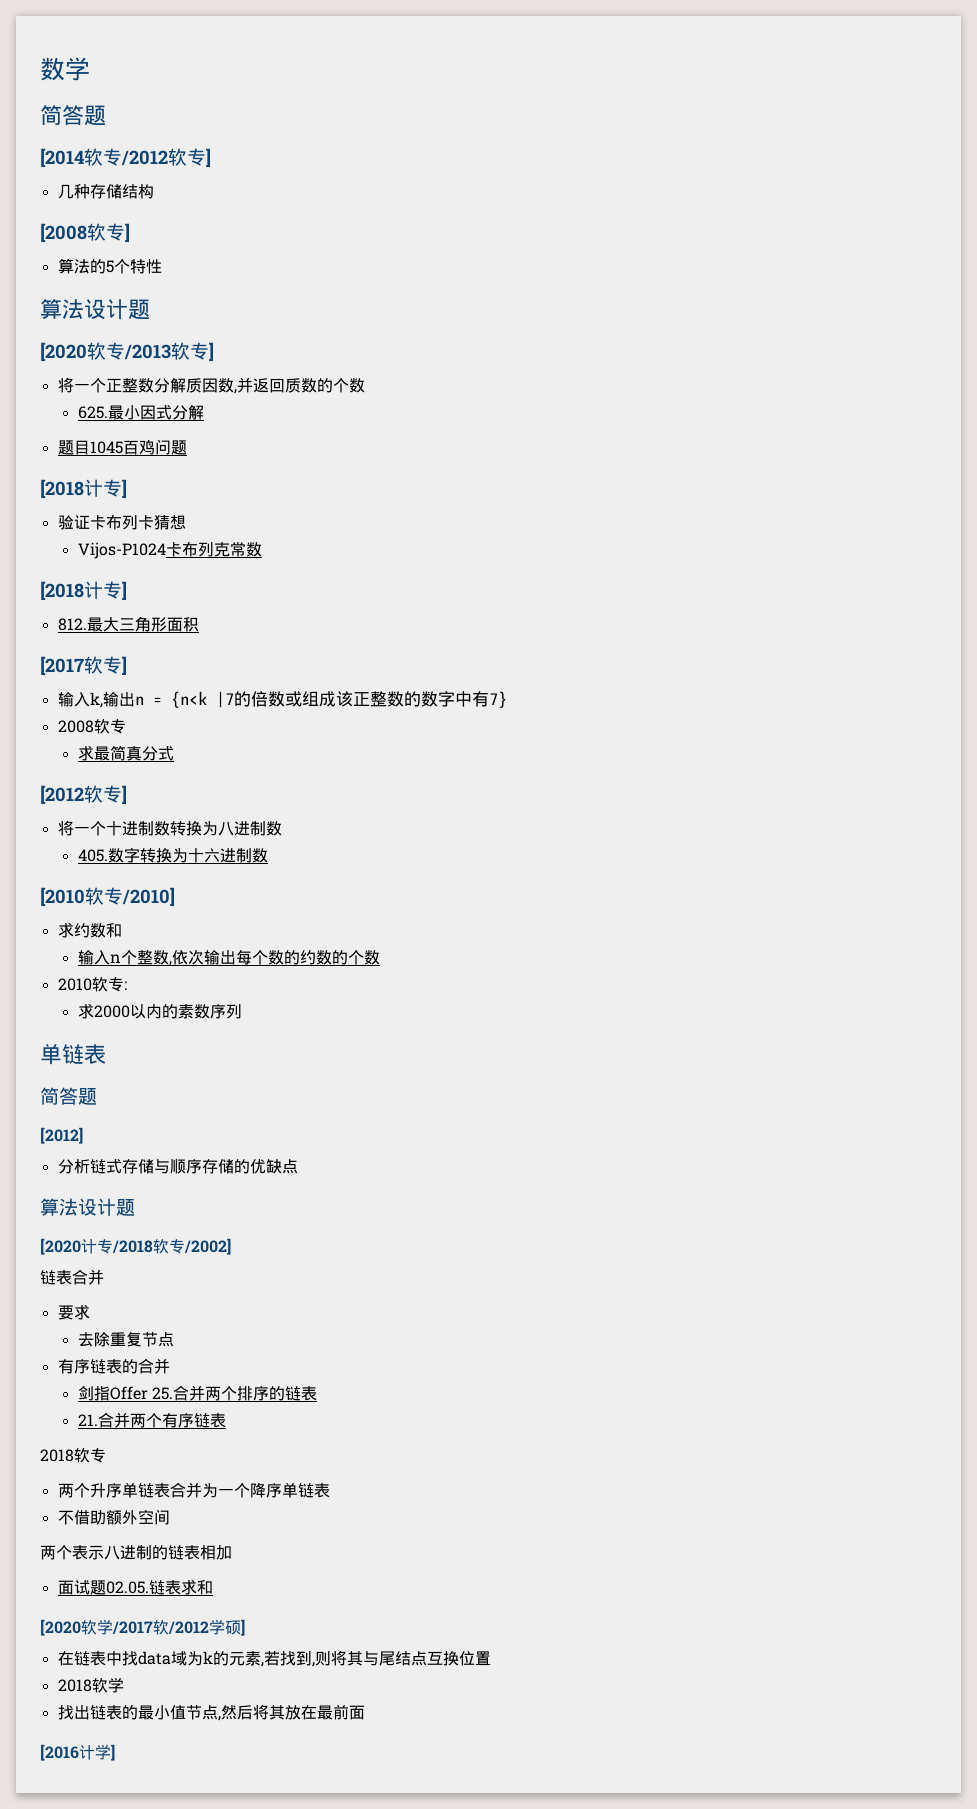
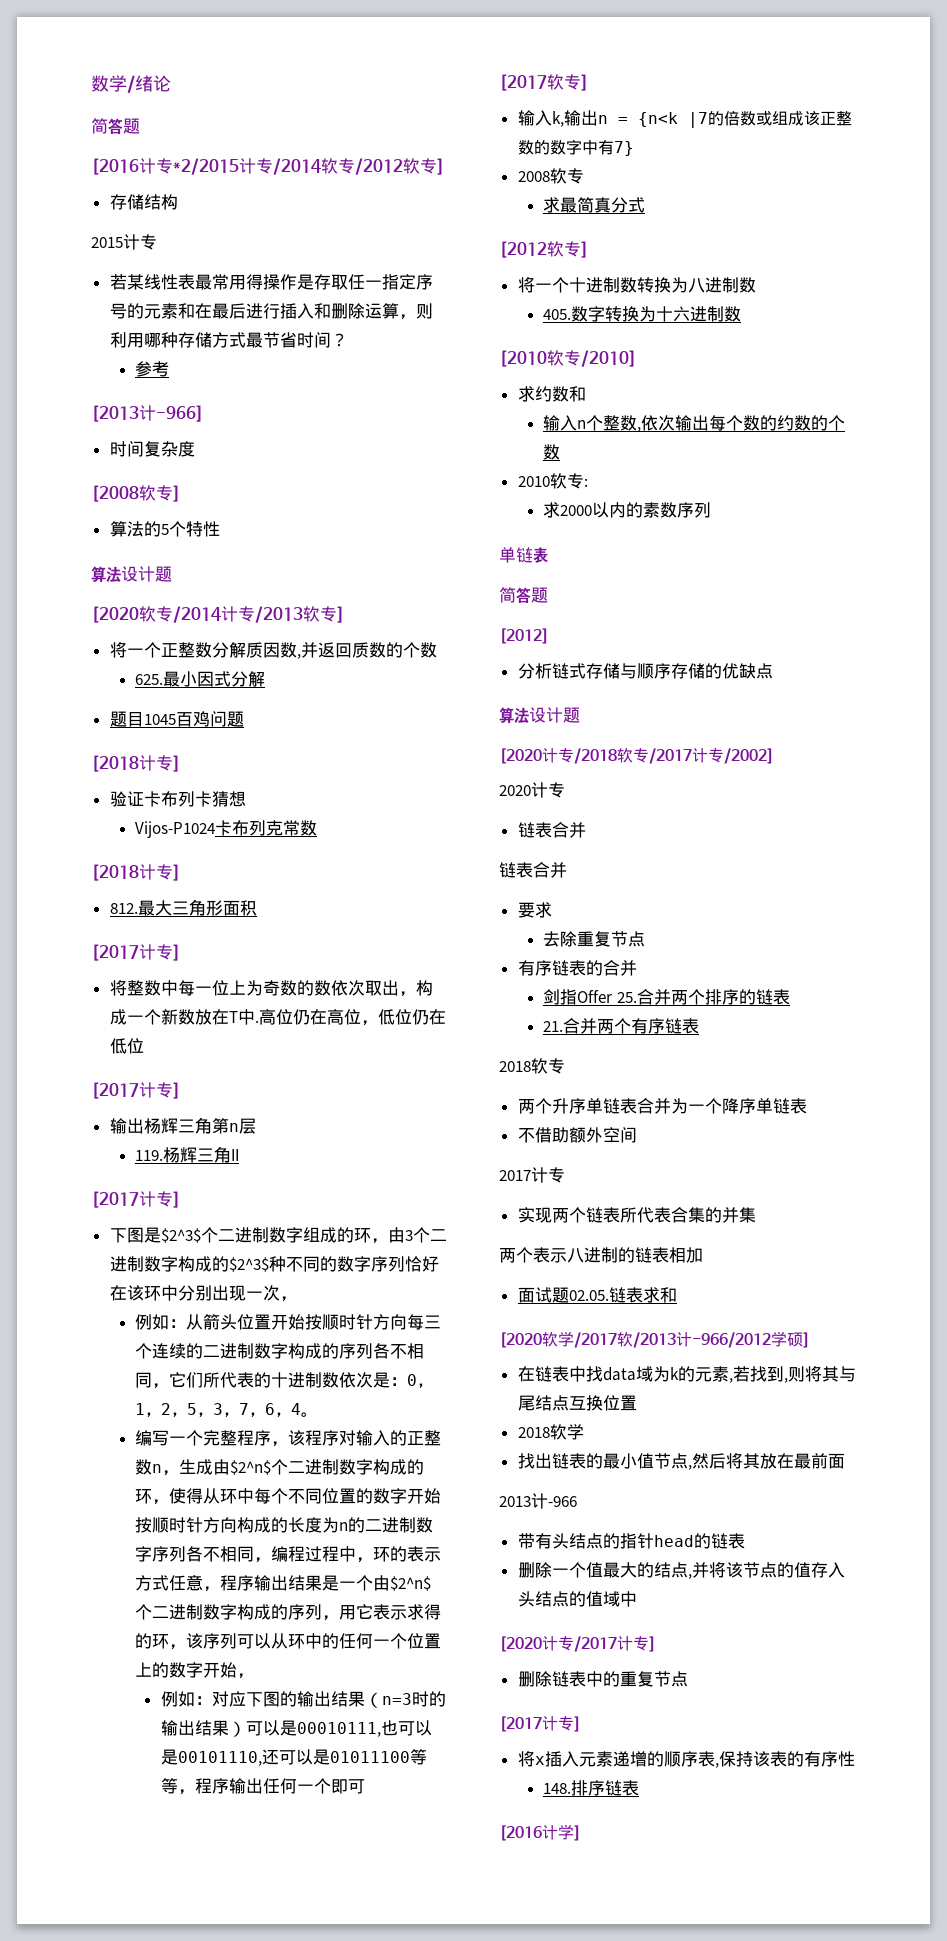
- 数学
+ 数学/绪论
  简答题
- [2014软专/2012软专]
+ [2016计专*2/2015计专/2014软专/2012软专]
- 几种存储结构
+ 存储结构
+ 2015计专
+ 若某线性表最常用得操作是存取任一指定序号的元素和在最后进行插入和删除运算，则利用哪种存储方式最节省时间？
+ 参考
+ [2013计-966]
+ 时间复杂度
- [2020软专/2013软专]
+ [2020软专/2014计专/2013软专]
  812.最大三角形面积
+ [2017计专]
+ 将整数中每一位上为奇数的数依次取出，构成一个新数放在T中.高位仍在高位，低位仍在低位
+ [2017计专]
+ 输出杨辉三角第n层
+ 119.杨辉三角II
+ [2017计专]
+ 下图是$2^3$个二进制数字组成的环，由3个二进制数字构成的$2^3$种不同的数字序列恰好在该环中分别出现一次，
+ 例如：从箭头位置开始按顺时针方向每三个连续的二进制数字构成的序列各不相同，它们所代表的十进制数依次是：0，1，2，5，3，7，6，4。
+ 编写一个完整程序，该程序对输入的正整数n，生成由$2^n$个二进制数字构成的环，使得从环中每个不同位置的数字开始按顺时针方向构成的长度为n的二进制数字序列各不相同，编程过程中，环的表示方式任意，程序输出结果是一个由$2^n$个二进制数字构成的序列，用它表示求得的环，该序列可以从环中的任何一个位置上的数字开始，
+ 例如：对应下图的输出结果（n=3时的输出结果）可以是00010111,也可以是00101110,还可以是01011100等等，程序输出任何一个即可
- [2020计专/2018软专/2002]
+ [2020计专/2018软专/2017计专/2002]
+ 2020计专
+ 链表合并
+ 2017计专
+ 实现两个链表所代表合集的并集
- [2020软学/2017软/2012学硕]
+ [2020软学/2017软/2013计-966/2012学硕]
+ 2013计-966
+ 带有头结点的指针head的链表
+ 删除一个值最大的结点,并将该节点的值存入头结点的值域中
+ [2020计专/2017计专]
+ 删除链表中的重复节点
+ [2017计专]
+ 将x插入元素递增的顺序表,保持该表的有序性
+ 148.排序链表

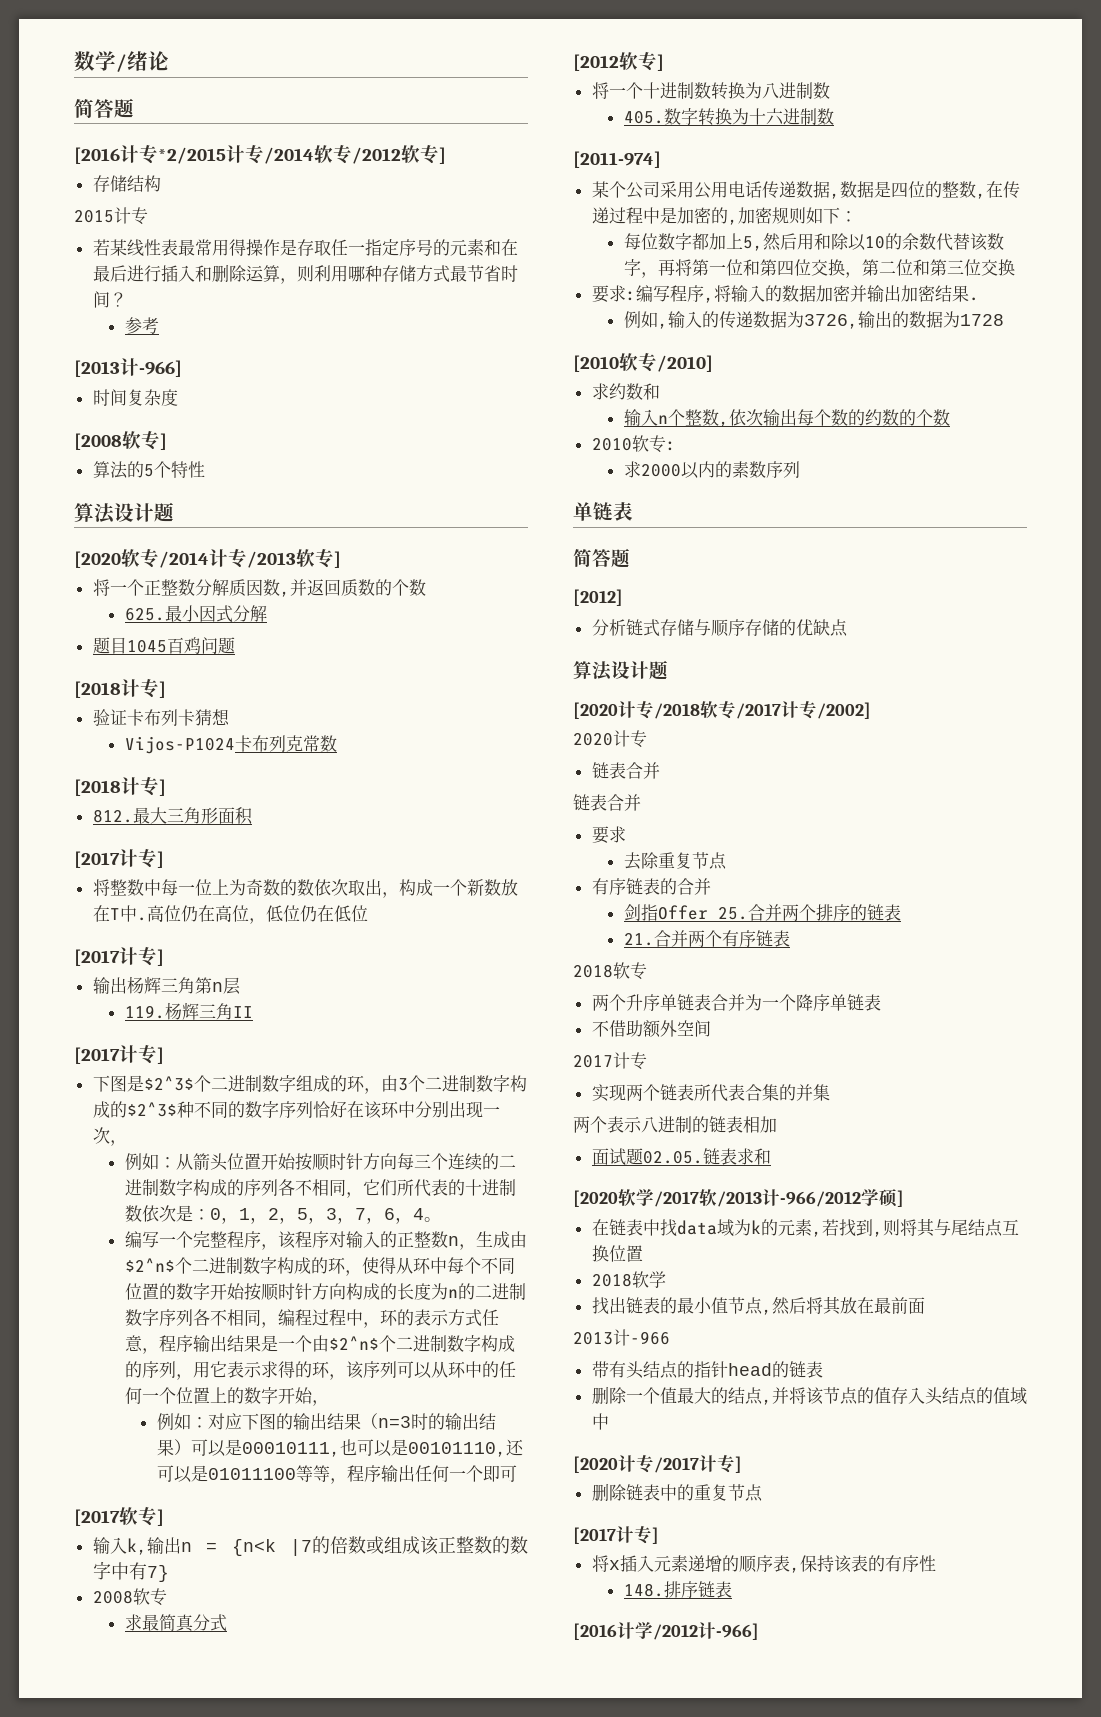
+ [2011-974]
+ 某个公司采用公用电话传递数据,数据是四位的整数,在传递过程中是加密的,加密规则如下：
+ 每位数字都加上5,然后用和除以10的余数代替该数字，再将第一位和第四位交换，第二位和第三位交换
+ 要求:编写程序,将输入的数据加密并输出加密结果.
+ 例如,输入的传递数据为3726,输出的数据为1728
- [2016计学]
+ [2016计学/2012计-966]

